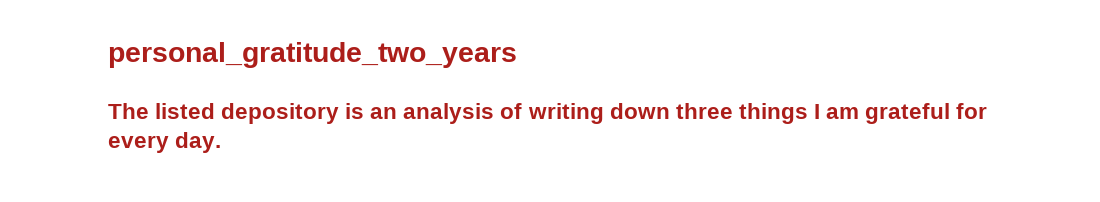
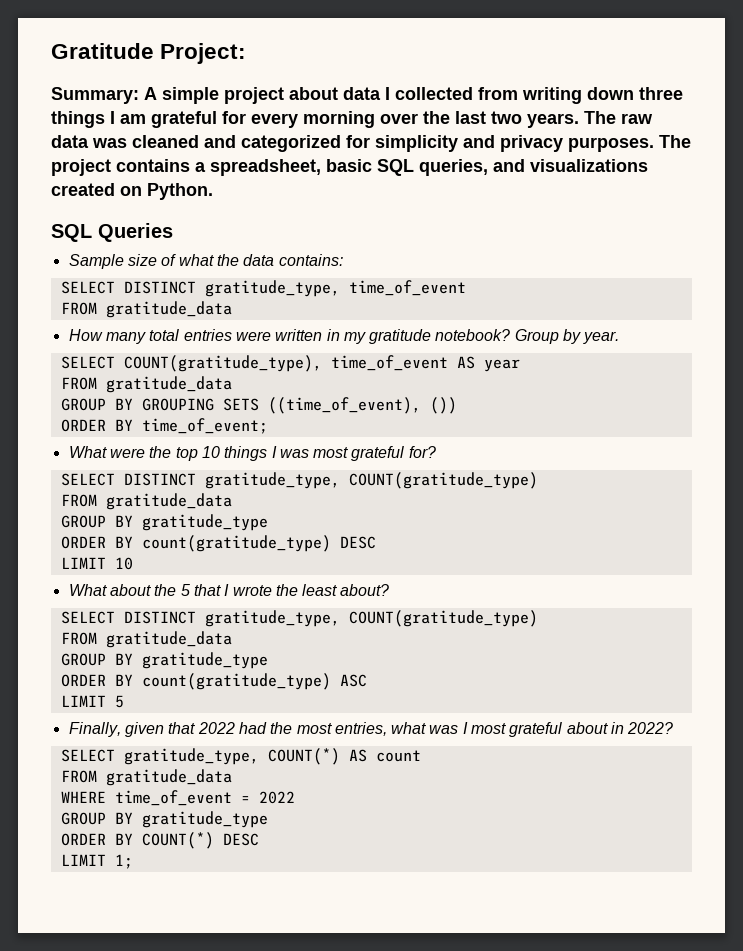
- personal_gratitude_two_years
- The listed depository is an analysis of writing down three things I am grateful for every day.
+ Gratitude Project:
+ Summary: A simple project about data I collected from writing down three things I am grateful for every morning over the last two years. The raw data was cleaned and categorized for simplicity and privacy purposes. The project contains a spreadsheet, basic SQL queries, and visualizations created on Python.
+ SQL Queries
+ Sample size of what the data contains:
+ SELECT DISTINCT gratitude_type, time_of_event
+ FROM gratitude_data
+ How many total entries were written in my gratitude notebook? Group by year.
+ SELECT COUNT(gratitude_type), time_of_event AS year
+ FROM gratitude_data
+ GROUP BY GROUPING SETS ((time_of_event), ())
+ ORDER BY time_of_event;
+ What were the top 10 things I was most grateful for?
+ SELECT DISTINCT gratitude_type, COUNT(gratitude_type)
+ FROM gratitude_data
+ GROUP BY gratitude_type
+ ORDER BY count(gratitude_type) DESC
+ LIMIT 10
+ What about the 5 that I wrote the least about?
+ SELECT DISTINCT gratitude_type, COUNT(gratitude_type)
+ FROM gratitude_data
+ GROUP BY gratitude_type
+ ORDER BY count(gratitude_type) ASC
+ LIMIT 5
+ Finally, given that 2022 had the most entries, what was I most grateful about in 2022?
+ SELECT gratitude_type, COUNT(*) AS count
+ FROM gratitude_data
+ WHERE time_of_event = 2022
+ GROUP BY gratitude_type
+ ORDER BY COUNT(*) DESC
+ LIMIT 1;

